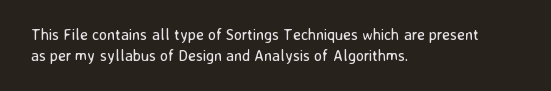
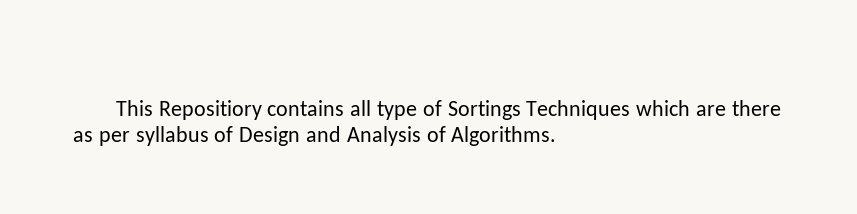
- This File contains all type of Sortings Techniques which are present as per my syllabus of Design and Analysis of Algorithms.
+ This Repositiory contains all type of Sortings Techniques which are there as per syllabus of Design and Analysis of Algorithms.

